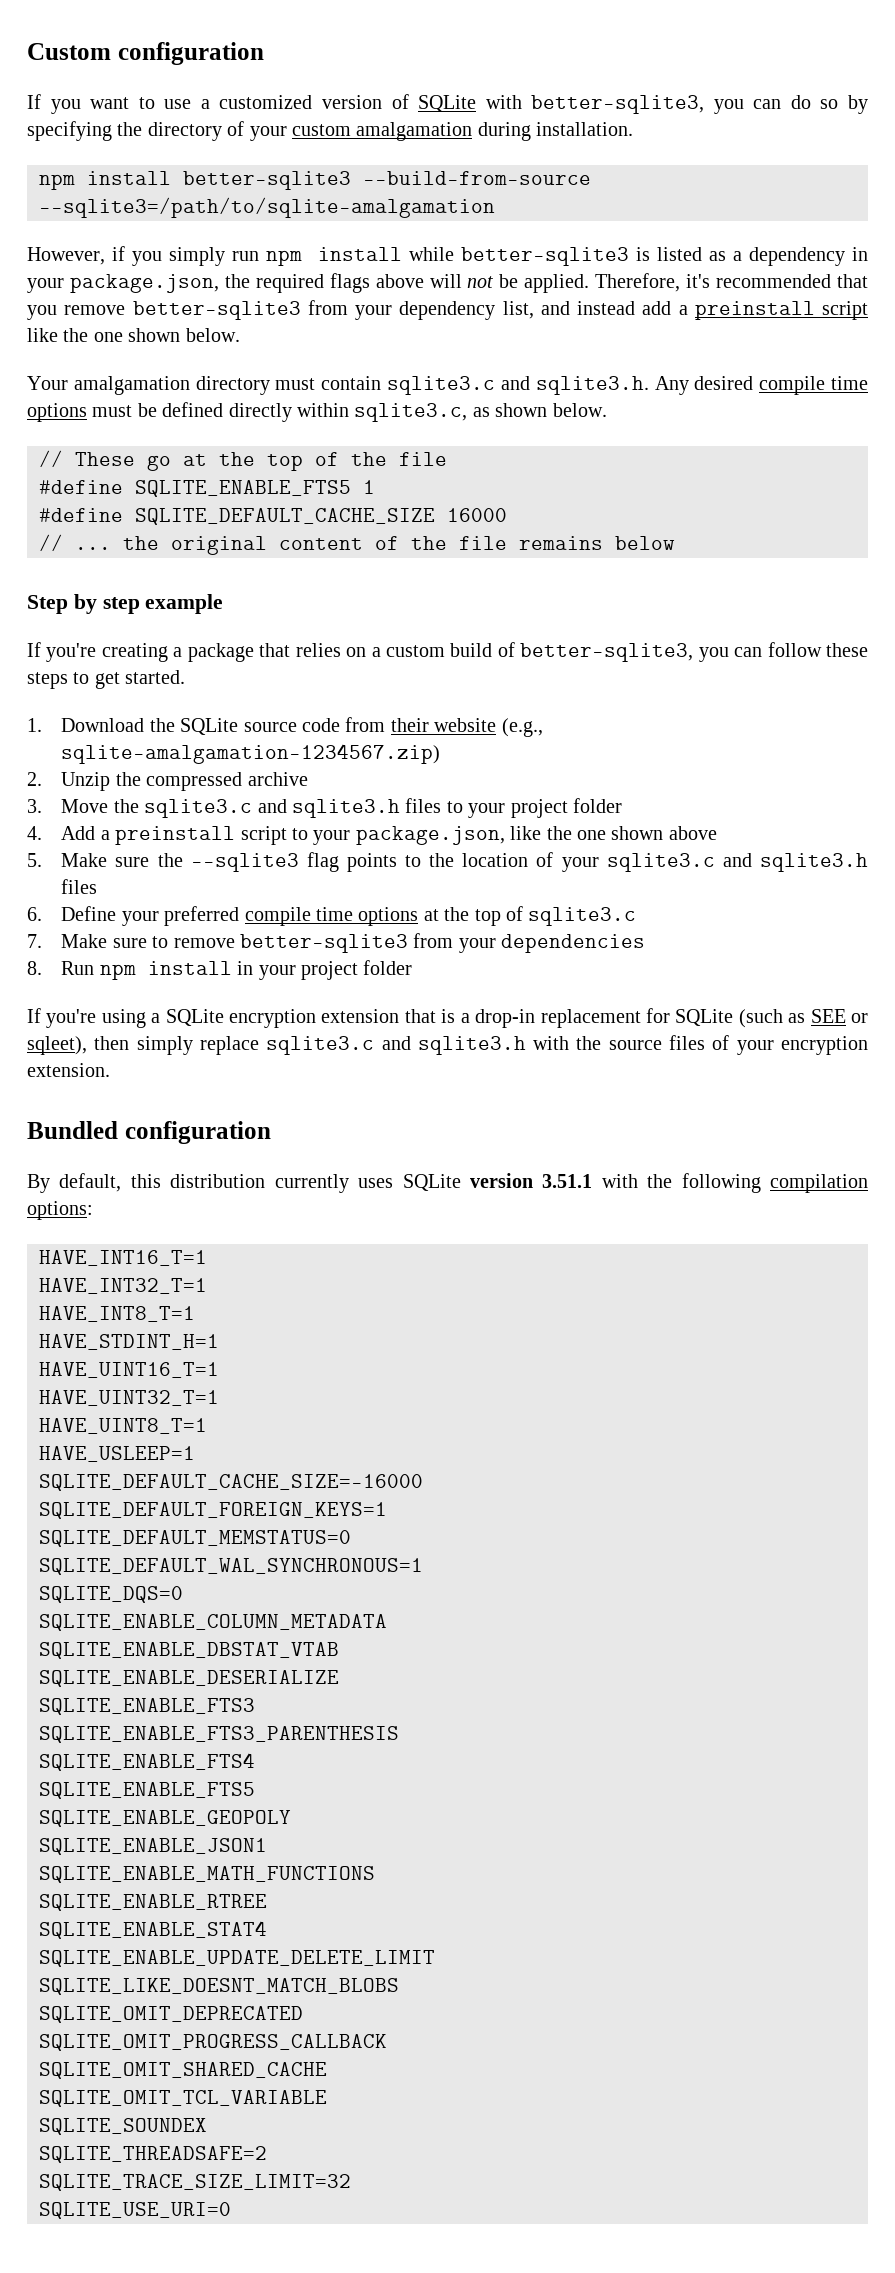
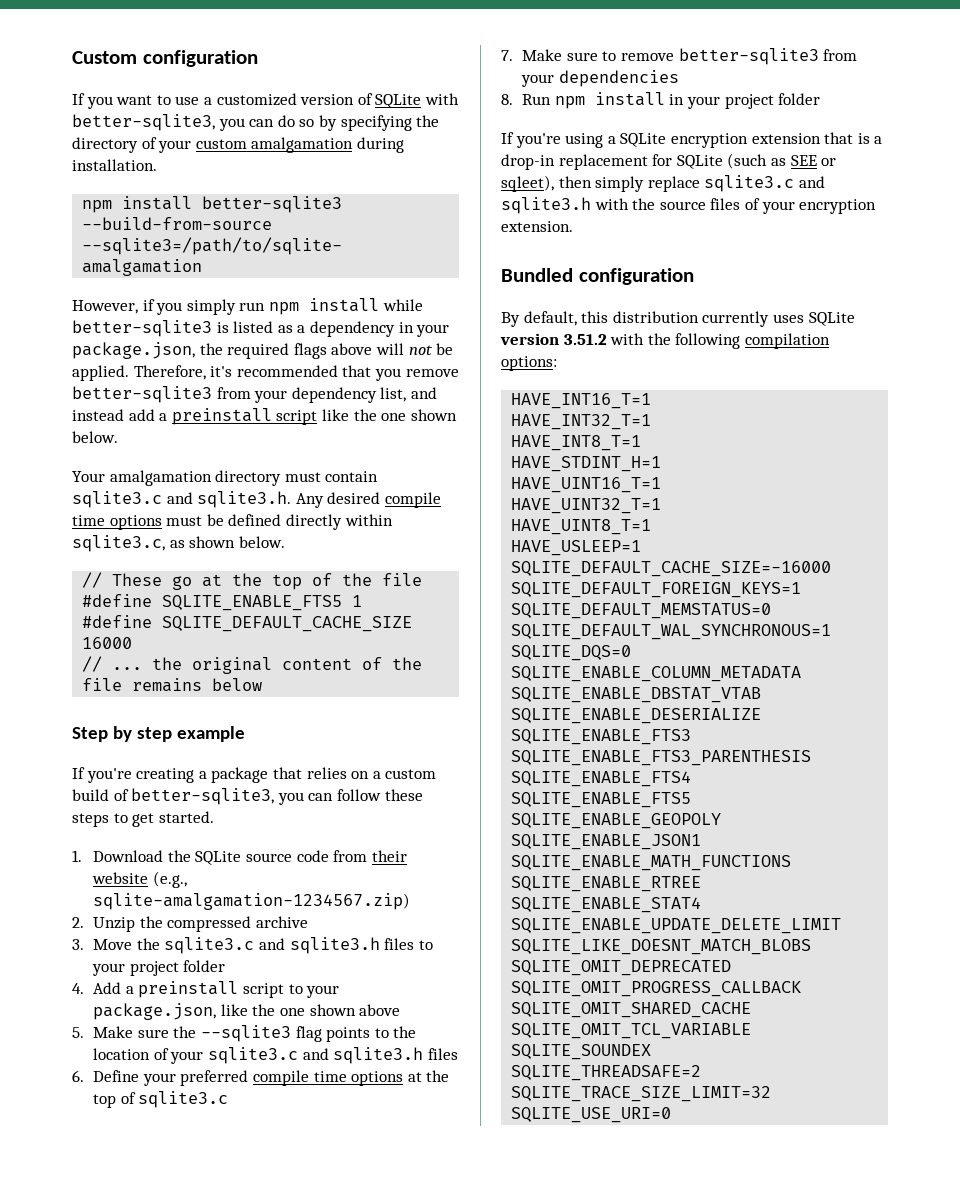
- By default, this distribution currently uses SQLite version 3.51.1 with the following compilation options:
+ By default, this distribution currently uses SQLite version 3.51.2 with the following compilation options:

